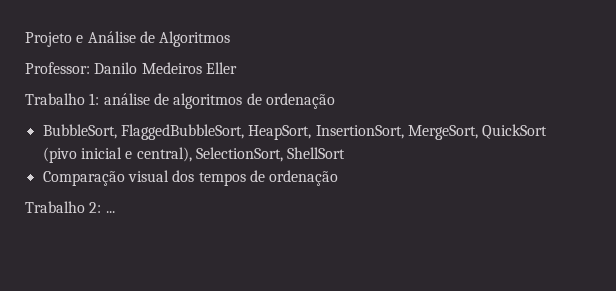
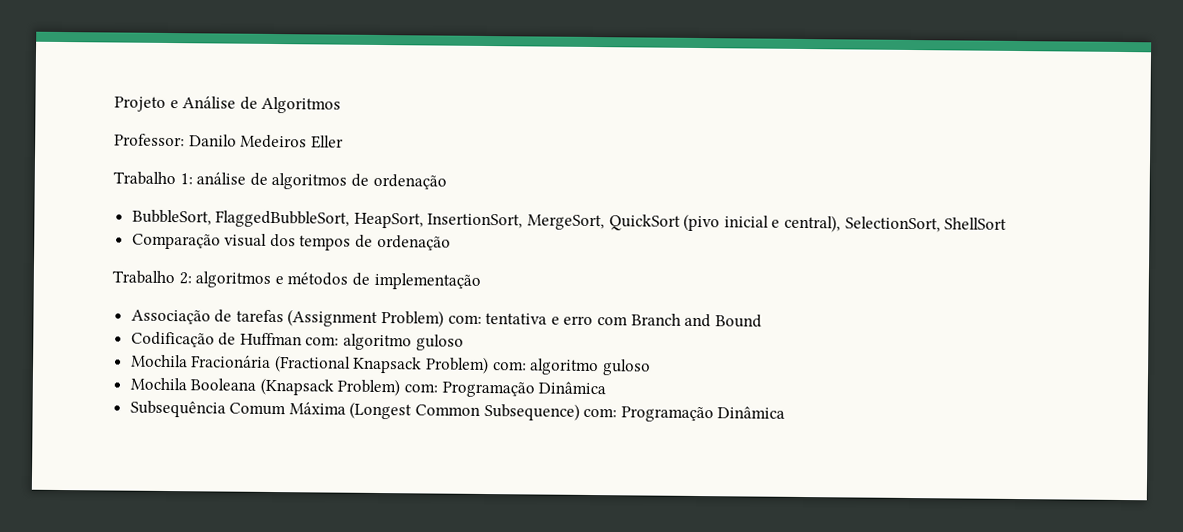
- Trabalho 2: ...
+ Trabalho 2: algoritmos e métodos de implementação
+ Associação de tarefas (Assignment Problem) com: tentativa e erro com Branch and Bound
+ Codificação de Huffman com: algoritmo guloso
+ Mochila Fracionária (Fractional Knapsack Problem) com: algoritmo guloso
+ Mochila Booleana (Knapsack Problem) com: Programação Dinâmica
+ Subsequência Comum Máxima (Longest Common Subsequence) com: Programação Dinâmica

